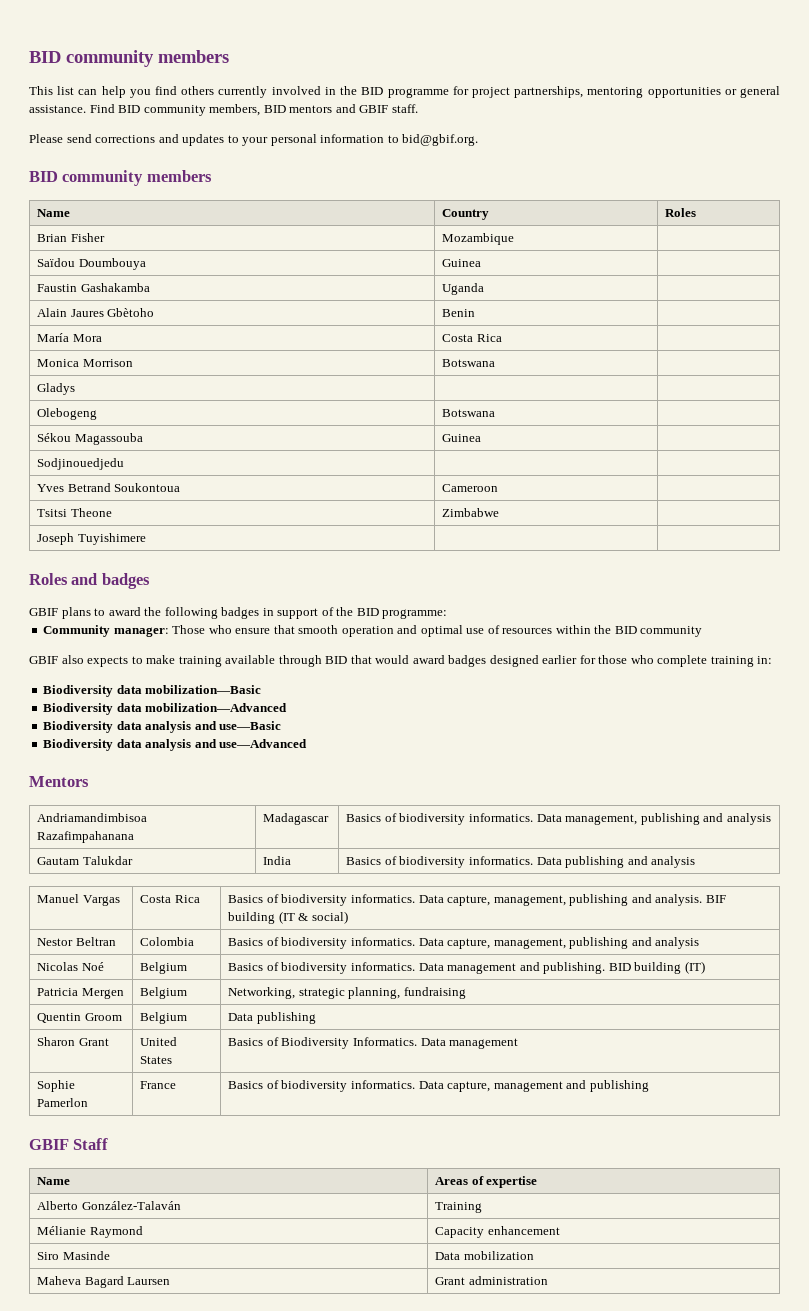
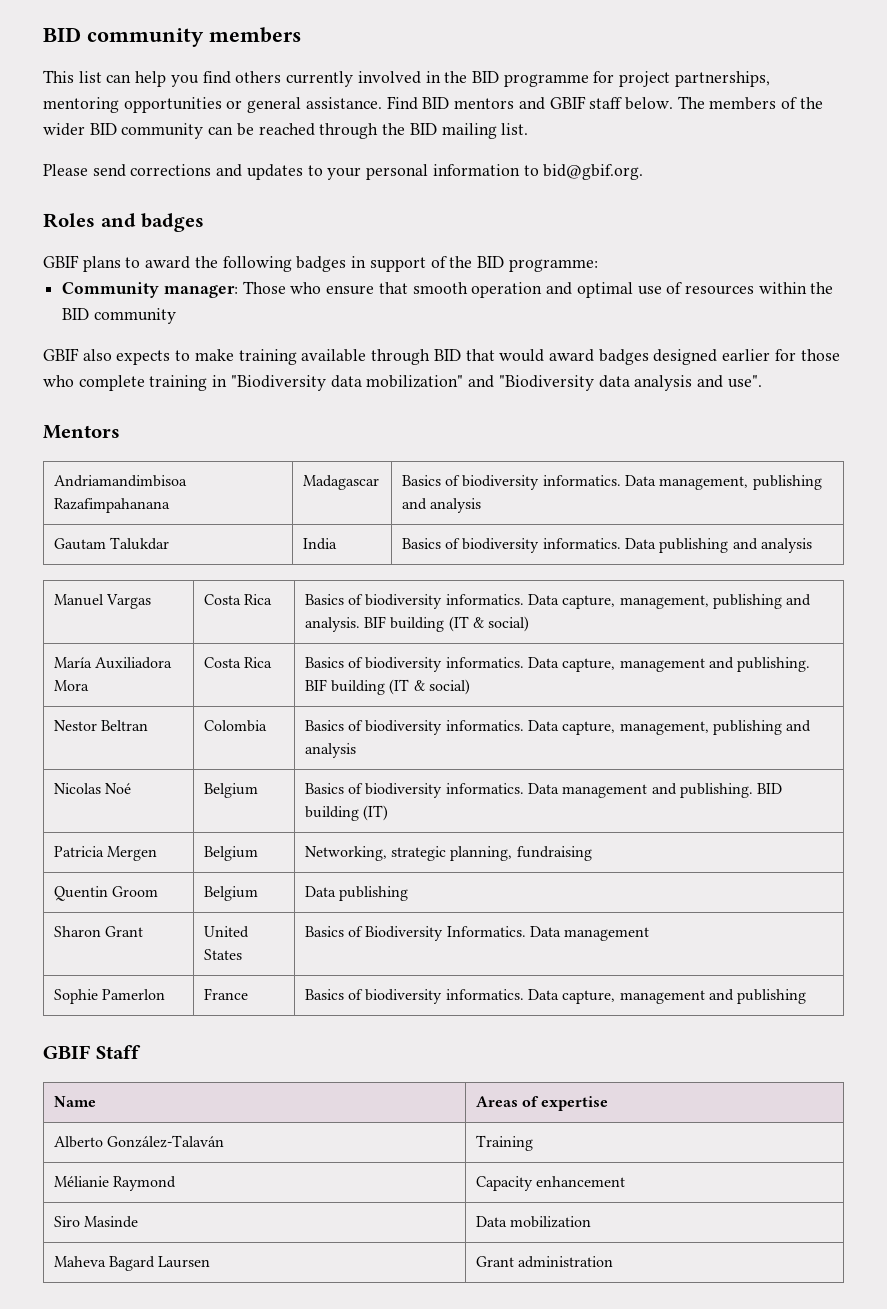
- Find BID community members, BID mentors and GBIF staff.
+ Find BID mentors and GBIF staff below. The members of the wider BID community can be reached through the BID mailing list.
  Please send corrections and updates to your personal information to bid@gbif.org.
- BID community members
- Name | Country | Roles
- Brian Fisher | Mozambique |
- Saïdou Doumbouya | Guinea |
- Faustin Gashakamba | Uganda |
- Alain Jaures Gbètoho | Benin |
- María Mora | Costa Rica |
- Monica Morrison | Botswana |
- Gladys | |
- Olebogeng | Botswana |
- Sékou Magassouba | Guinea |
- Sodjinouedjedu | |
- Yves Betrand Soukontoua | Cameroon |
- Tsitsi Theone | Zimbabwe |
- Joseph Tuyishimere | |
- GBIF also expects to make training available through BID that would award badges designed earlier for those who complete training in:
- Biodiversity data mobilization—Basic
- Biodiversity data mobilization—Advanced
- Biodiversity data analysis and use—Basic
- Biodiversity data analysis and use—Advanced
+ GBIF also expects to make training available through BID that would award badges designed earlier for those who complete training in "Biodiversity data mobilization" and "Biodiversity data analysis and use".
+ María Auxiliadora Mora | Costa Rica | Basics of biodiversity informatics. Data capture, management and publishing. BIF building (IT & social)

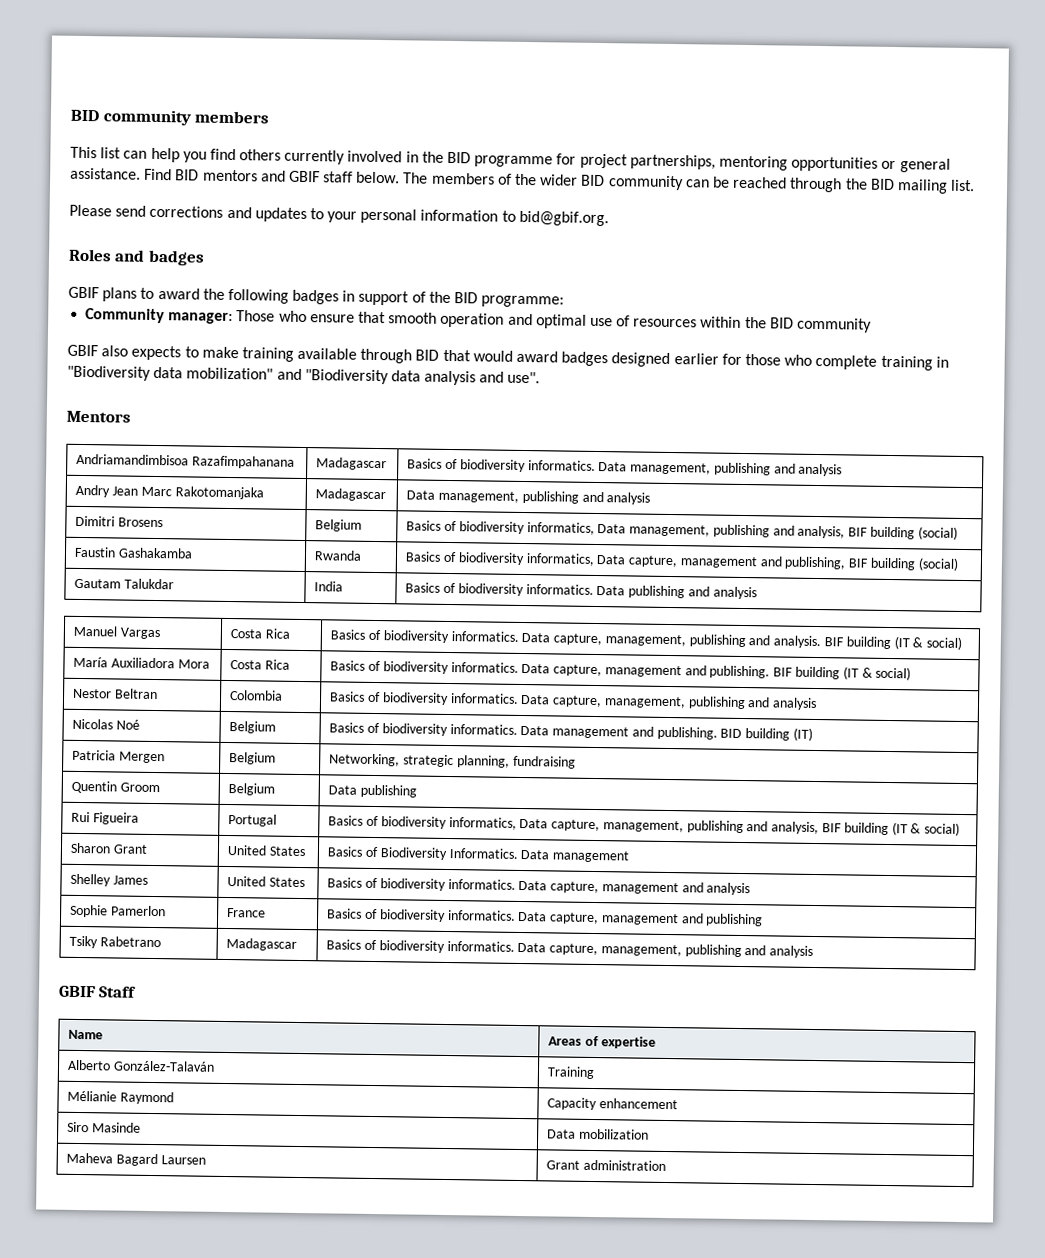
+ Andry Jean Marc Rakotomanjaka | Madagascar | Data management, publishing and analysis
+ Dimitri Brosens | Belgium | Basics of biodiversity informatics, Data management, publishing and analysis, BIF building (social)
+ Faustin Gashakamba | Rwanda | Basics of biodiversity informatics, Data capture, management and publishing, BIF building (social)
+ Rui Figueira | Portugal | Basics of biodiversity informatics, Data capture, management, publishing and analysis, BIF building (IT & social)
+ Shelley James | United States | Basics of biodiversity informatics. Data capture, management and analysis
+ Tsiky Rabetrano | Madagascar | Basics of biodiversity informatics. Data capture, management, publishing and analysis

